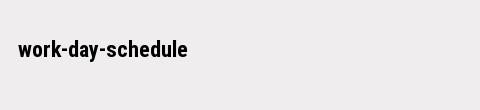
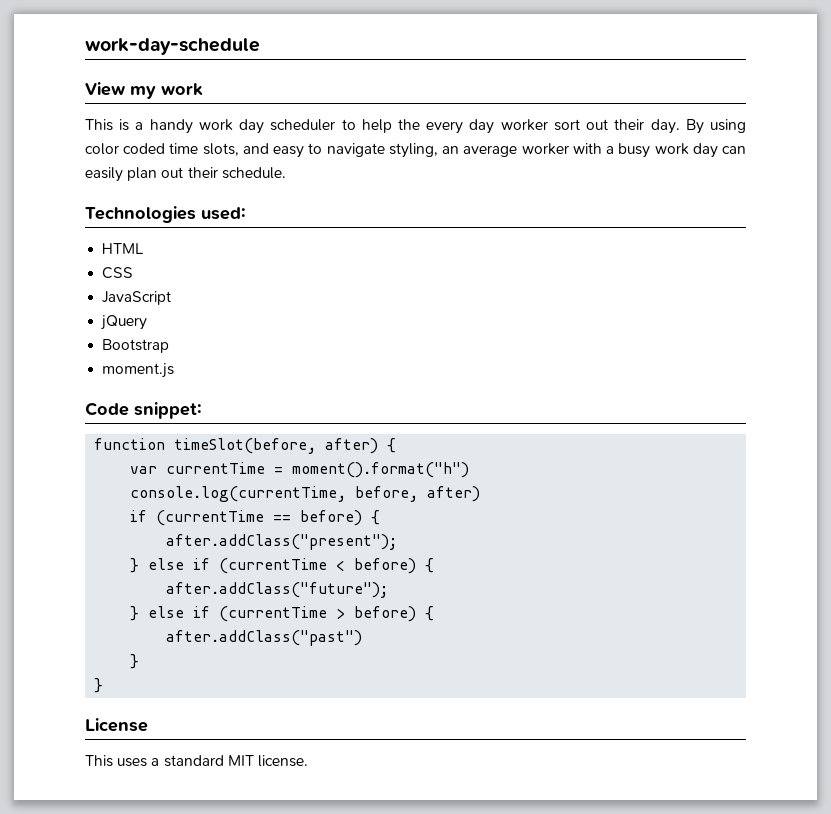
+ View my work
+ This is a handy work day scheduler to help the every day worker sort out their day. By using color coded time slots, and easy to navigate styling, an average worker with a busy work day can easily plan out their schedule.
+ Technologies used:
+ HTML
+ CSS
+ JavaScript
+ jQuery
+ Bootstrap
+ moment.js
+ Code snippet:
+ function timeSlot(before, after) {
+ var currentTime = moment().format("h")
+ console.log(currentTime, before, after)
+ if (currentTime == before) {
+ after.addClass("present");
+ } else if (currentTime < before) {
+ after.addClass("future");
+ } else if (currentTime > before) {
+ after.addClass("past")
+ }
+ }
+ License
+ This uses a standard MIT license.

